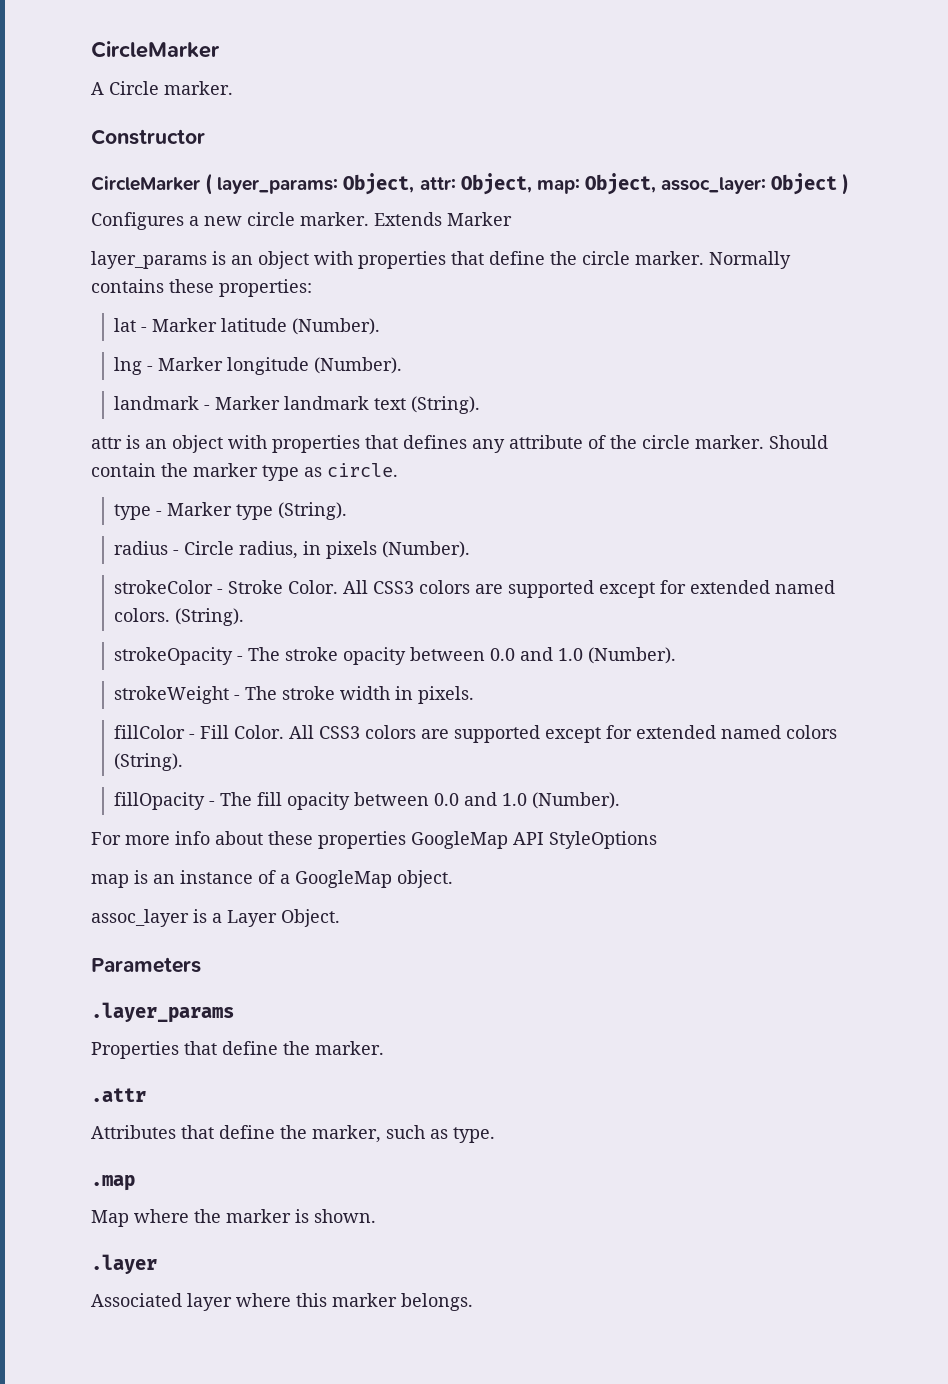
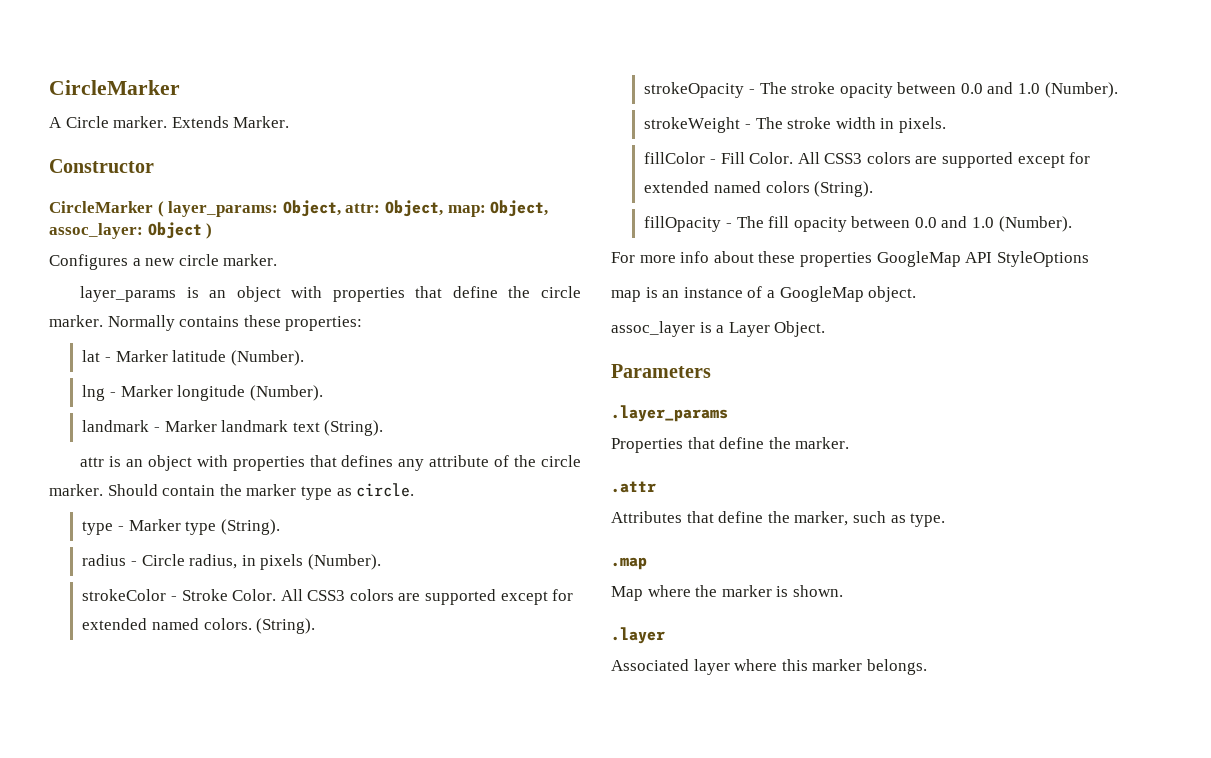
+ Extends Marker.
- Extends Marker

